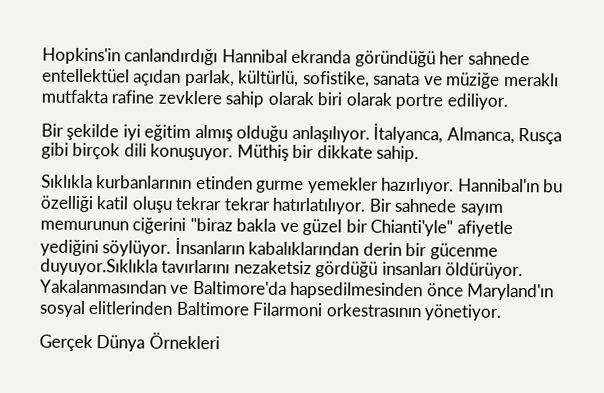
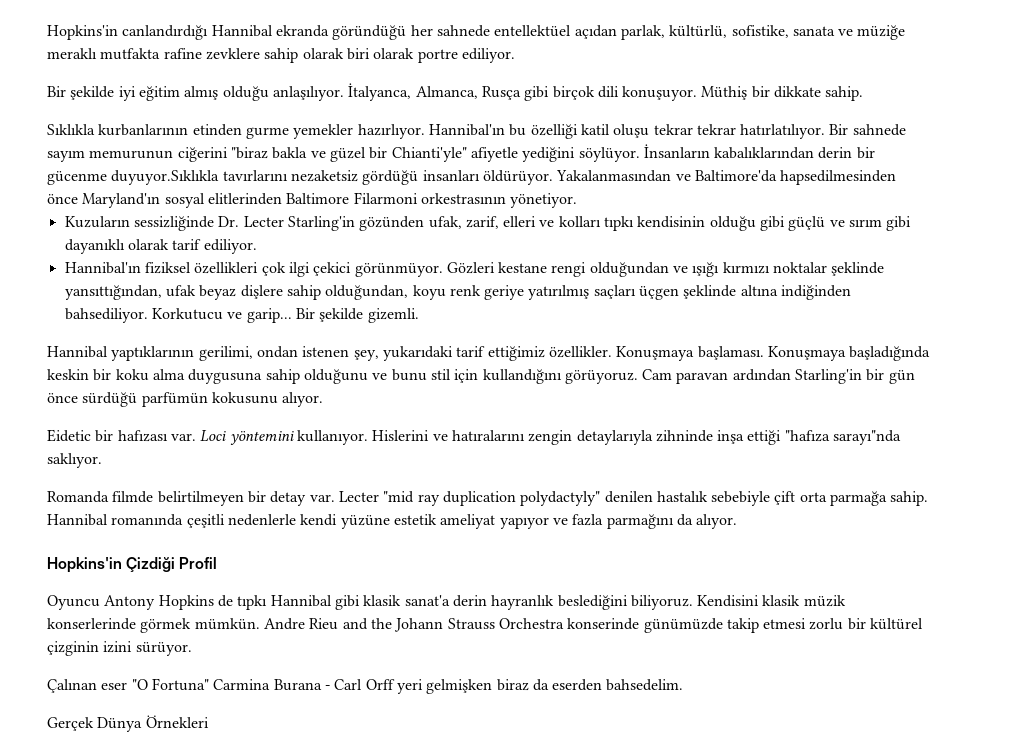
+ Kuzuların sessizliğinde Dr. Lecter Starling'in gözünden ufak, zarif, elleri ve kolları tıpkı kendisinin olduğu gibi güçlü ve sırım gibi dayanıklı olarak tarif ediliyor.
+ Hannibal'ın fiziksel özellikleri çok ilgi çekici görünmüyor. Gözleri kestane rengi olduğundan ve ışığı kırmızı noktalar şeklinde yansıttığından, ufak beyaz dişlere sahip olduğundan, koyu renk geriye yatırılmış saçları üçgen şeklinde altına indiğinden bahsediliyor. Korkutucu ve garip... Bir şekilde gizemli.
+ Hannibal yaptıklarının gerilimi, ondan istenen şey, yukarıdaki tarif ettiğimiz özellikler. Konuşmaya başlaması. Konuşmaya başladığında keskin bir koku alma duygusuna sahip olduğunu ve bunu stil için kullandığını görüyoruz. Cam paravan ardından Starling'in bir gün önce sürdüğü parfümün kokusunu alıyor.
+ Eidetic bir hafızası var. Loci yöntemini kullanıyor. Hislerini ve hatıralarını zengin detaylarıyla zihninde inşa ettiği "hafıza sarayı"nda saklıyor.
+ Romanda filmde belirtilmeyen bir detay var. Lecter "mid ray duplication polydactyly" denilen hastalık sebebiyle çift orta parmağa sahip. Hannibal romanında çeşitli nedenlerle kendi yüzüne estetik ameliyat yapıyor ve fazla parmağını da alıyor.
+ Hopkins'in Çizdiği Profil
+ Oyuncu Antony Hopkins de tıpkı Hannibal gibi klasik sanat'a derin hayranlık beslediğini biliyoruz. Kendisini klasik müzik konserlerinde görmek mümkün. Andre Rieu and the Johann Strauss Orchestra konserinde günümüzde takip etmesi zorlu bir kültürel çizginin izini sürüyor.
+ Çalınan eser "O Fortuna" Carmina Burana - Carl Orff yeri gelmişken biraz da eserden bahsedelim.

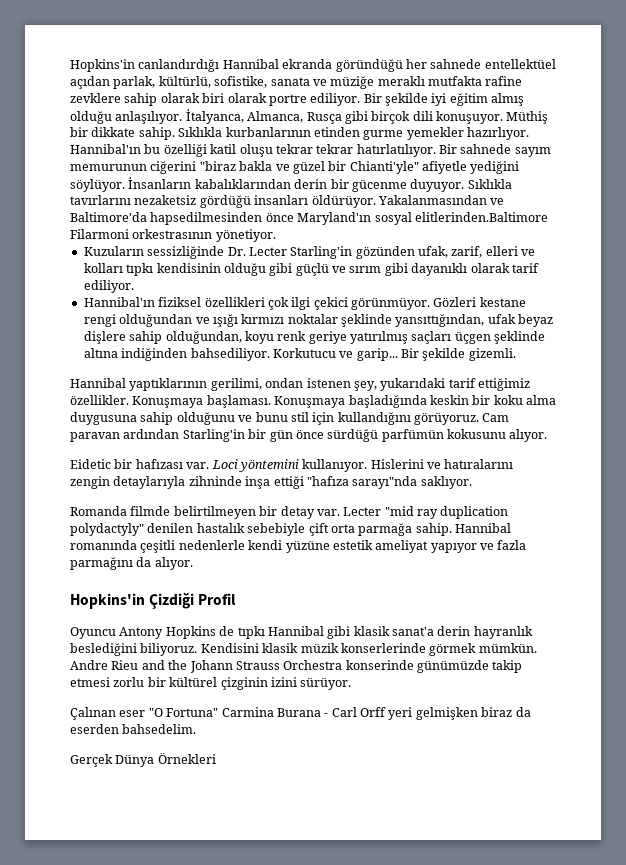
- Hopkins'in canlandırdığı Hannibal ekranda göründüğü her sahnede entellektüel açıdan parlak, kültürlü, sofistike, sanata ve müziğe meraklı mutfakta rafine zevklere sahip olarak biri olarak portre ediliyor.
- Bir şekilde iyi eğitim almış olduğu anlaşılıyor.
+ Hopkins'in canlandırdığı Hannibal ekranda göründüğü her sahnede entellektüel açıdan parlak, kültürlü, sofistike, sanata ve müziğe meraklı mutfakta rafine zevklere sahip olarak biri olarak portre ediliyor. Bir şekilde iyi eğitim almış olduğu anlaşılıyor.
- Müthiş bir dikkate sahip.
- Sıklıkla kurbanlarının etinden gurme yemekler hazırlıyor.
+ Müthiş bir dikkate sahip. Sıklıkla kurbanlarının etinden gurme yemekler hazırlıyor.
- İnsanların kabalıklarından derin bir gücenme duyuyor.Sıklıkla tavırlarını nezaketsiz gördüğü insanları öldürüyor.
+ İnsanların kabalıklarından derin bir gücenme duyuyor. Sıklıkla tavırlarını nezaketsiz gördüğü insanları öldürüyor.
- Yakalanmasından ve Baltimore'da hapsedilmesinden önce Maryland'ın sosyal elitlerinden Baltimore Filarmoni orkestrasının yönetiyor.
+ Yakalanmasından ve Baltimore'da hapsedilmesinden önce Maryland'ın sosyal elitlerinden.Baltimore Filarmoni orkestrasının yönetiyor.

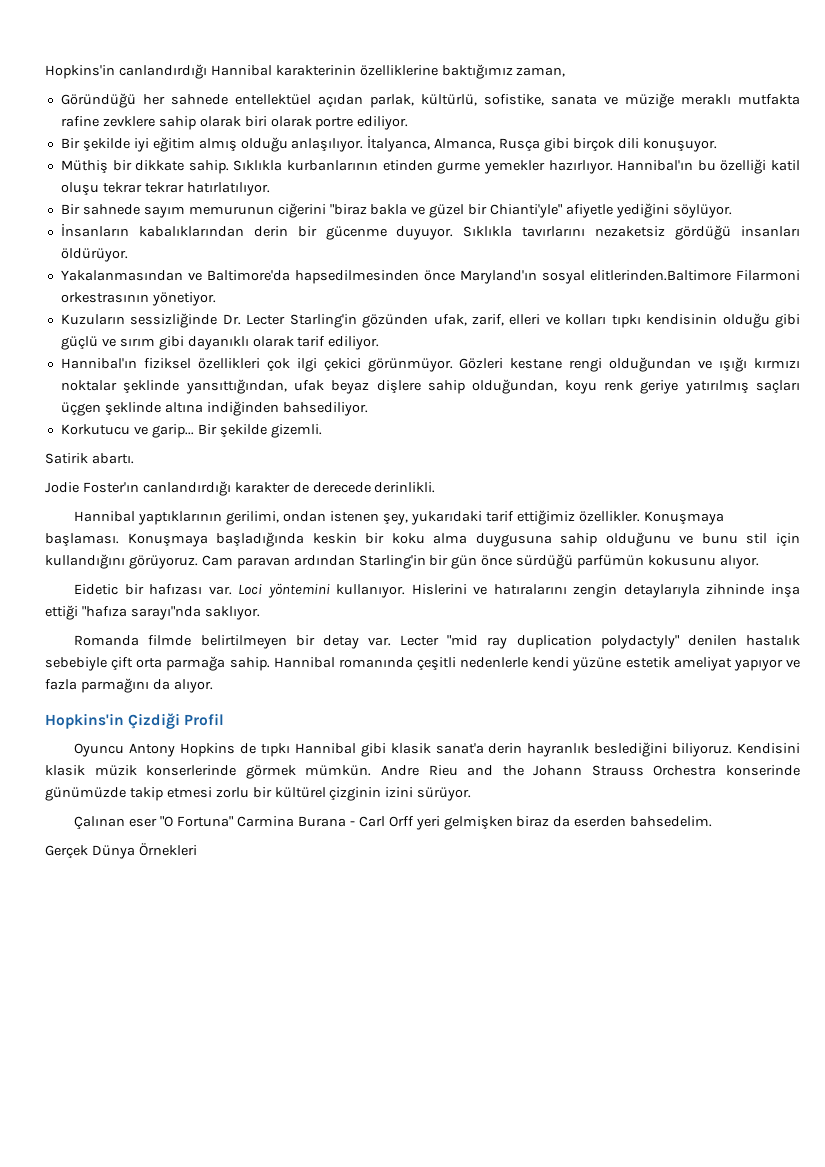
- Hopkins'in canlandırdığı Hannibal ekranda göründüğü her sahnede entellektüel açıdan parlak, kültürlü, sofistike, sanata ve müziğe meraklı mutfakta rafine zevklere sahip olarak biri olarak portre ediliyor. Bir şekilde iyi eğitim almış olduğu anlaşılıyor.
+ Hopkins'in canlandırdığı Hannibal karakterinin özelliklerine baktığımız zaman,
+ Göründüğü her sahnede entellektüel açıdan parlak, kültürlü, sofistike, sanata ve müziğe meraklı mutfakta rafine zevklere sahip olarak biri olarak portre ediliyor.
+ Bir şekilde iyi eğitim almış olduğu anlaşılıyor.
- İtalyanca, Almanca, Rusça gibi birçok dili konuşuyor. Müthiş bir dikkate sahip.
+ İtalyanca, Almanca, Rusça gibi birçok dili konuşuyor.
+ Müthiş bir dikkate sahip.
- Hannibal'ın bu özelliği katil oluşu tekrar tekrar hatırlatılıyor. Bir sahnede sayım memurunun ciğerini "biraz bakla ve güzel bir Chianti'yle" afiyetle yediğini söylüyor. İnsanların kabalıklarından derin bir gücenme duyuyor.
+ Hannibal'ın bu özelliği katil oluşu tekrar tekrar hatırlatılıyor.
+ Bir sahnede sayım memurunun ciğerini "biraz bakla ve güzel bir Chianti'yle" afiyetle yediğini söylüyor.
+ İnsanların kabalıklarından derin bir gücenme duyuyor.
- Sıklıkla tavırlarını nezaketsiz gördüğü insanları öldürüyor. Yakalanmasından ve Baltimore'da hapsedilmesinden önce Maryland'ın sosyal elitlerinden.Baltimore Filarmoni orkestrasının yönetiyor.
+ Sıklıkla tavırlarını nezaketsiz gördüğü insanları öldürüyor.
+ Yakalanmasından ve Baltimore'da hapsedilmesinden önce Maryland'ın sosyal elitlerinden.Baltimore Filarmoni orkestrasının yönetiyor.
- Gözleri kestane rengi olduğundan ve ışığı kırmızı noktalar şeklinde yansıttığından, ufak beyaz dişlere sahip olduğundan, koyu renk geriye yatırılmış saçları üçgen şeklinde altına indiğinden bahsediliyor. Korkutucu ve garip...
+ Gözleri kestane rengi olduğundan ve ışığı kırmızı noktalar şeklinde yansıttığından, ufak beyaz dişlere sahip olduğundan, koyu renk geriye yatırılmış saçları üçgen şeklinde altına indiğinden bahsediliyor.
+ Korkutucu ve garip...
+ Satirik abartı.
+ Jodie Foster'ın canlandırdığı karakter de derecede derinlikli.

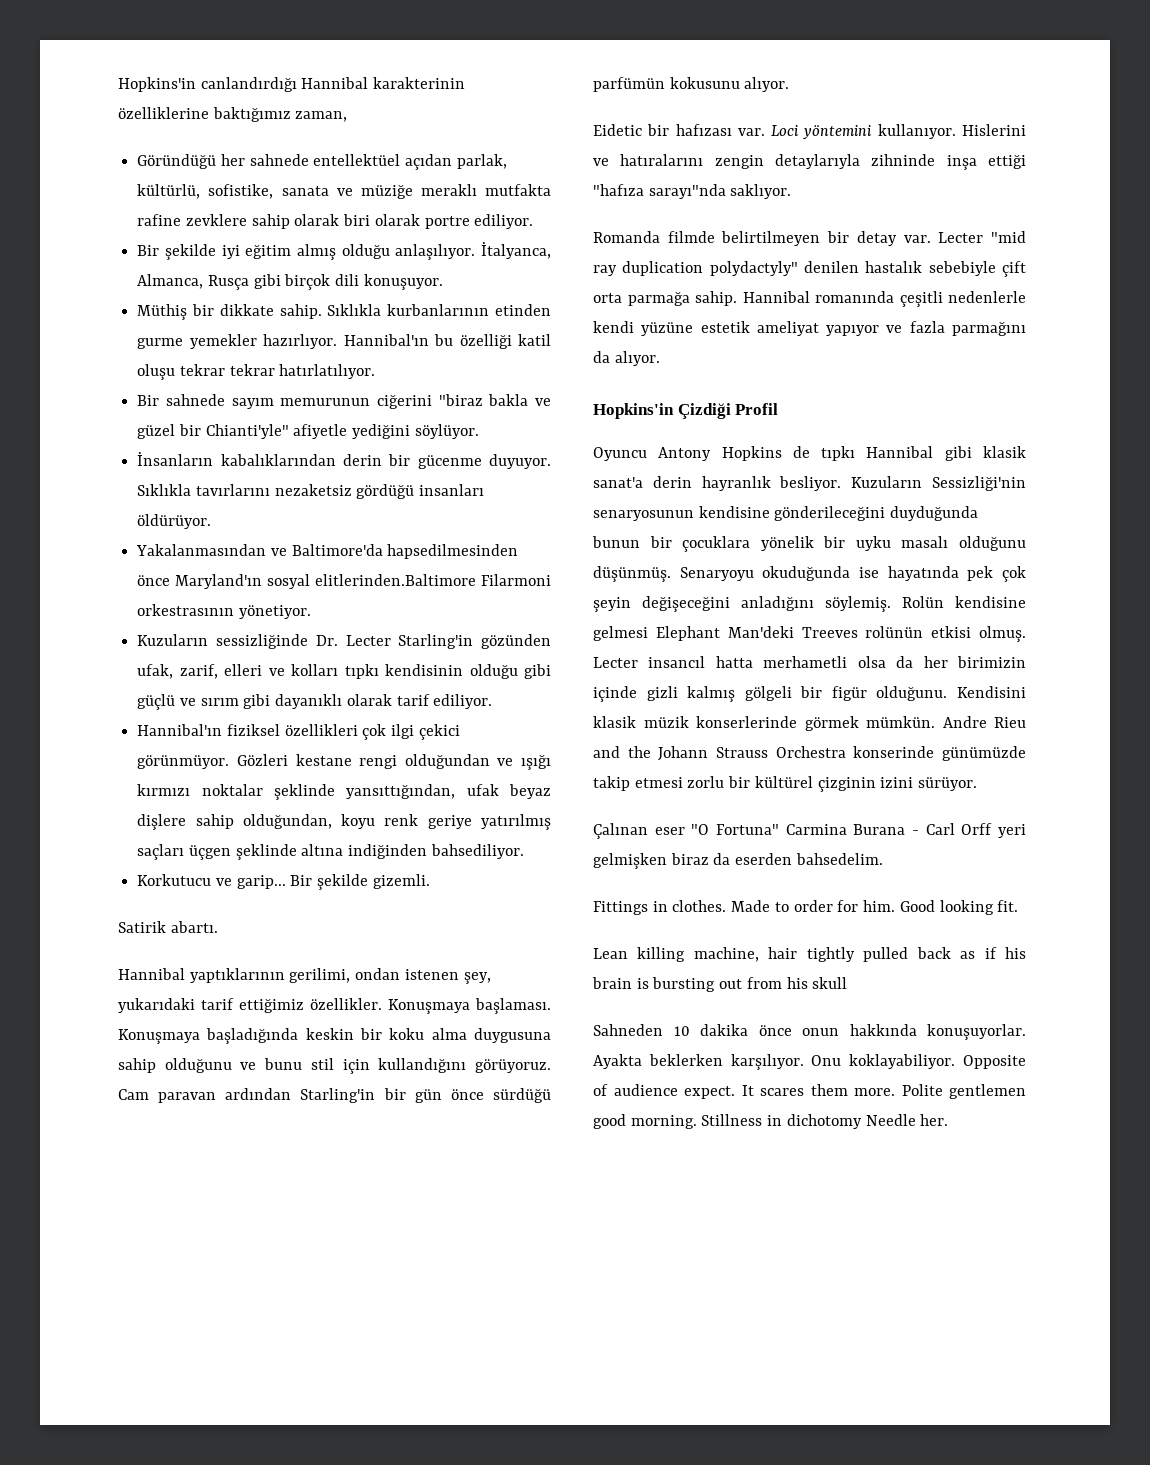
- Jodie Foster'ın canlandırdığı karakter de derecede derinlikli.
- Oyuncu Antony Hopkins de tıpkı Hannibal gibi klasik sanat'a derin hayranlık beslediğini biliyoruz.
+ Oyuncu Antony Hopkins de tıpkı Hannibal gibi klasik sanat'a derin hayranlık besliyor. Kuzuların Sessizliği'nin senaryosunun kendisine gönderileceğini duyduğunda bunun bir çocuklara yönelik bir uyku masalı olduğunu düşünmüş. Senaryoyu okuduğunda ise hayatında pek çok şeyin değişeceğini anladığını söylemiş. Rolün kendisine gelmesi Elephant Man'deki Treeves rolünün etkisi olmuş. Lecter insancıl hatta merhametli olsa da her birimizin içinde gizli kalmış gölgeli bir figür olduğunu.
- Gerçek Dünya Örnekleri
+ Fittings in clothes. Made to order for him. Good looking fit.
+ Lean killing machine, hair tightly pulled back as if his brain is bursting out from his skull
+ Sahneden 10 dakika önce onun hakkında konuşuyorlar. Ayakta beklerken karşılıyor. Onu koklayabiliyor. Opposite of audience expect. It scares them more. Polite gentlemen good morning. Stillness in dichotomy Needle her.

